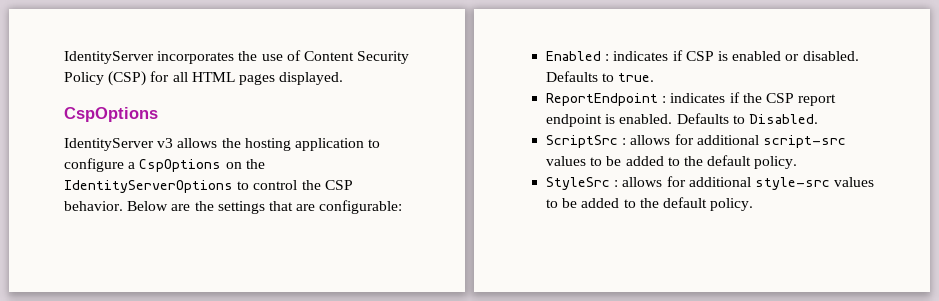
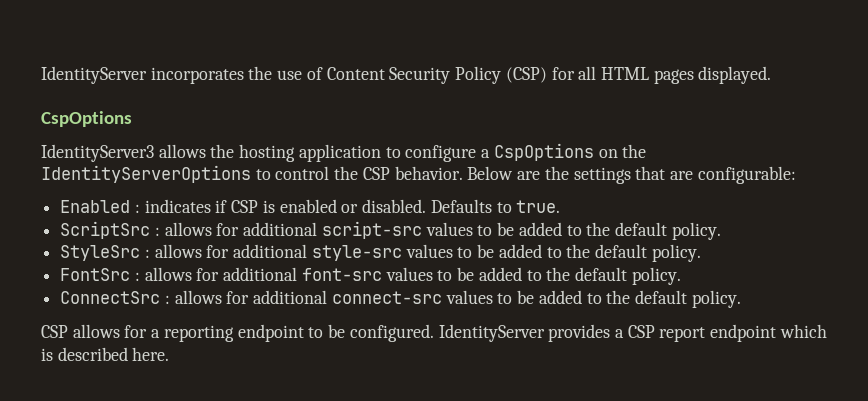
- IdentityServer v3 allows the hosting application to configure a CspOptions on the IdentityServerOptions to control the CSP behavior.
+ IdentityServer3 allows the hosting application to configure a CspOptions on the IdentityServerOptions to control the CSP behavior.
- ReportEndpoint : indicates if the CSP report endpoint is enabled. Defaults to Disabled.
+ FontSrc : allows for additional font-src values to be added to the default policy.
+ ConnectSrc : allows for additional connect-src values to be added to the default policy.
+ CSP allows for a reporting endpoint to be configured. IdentityServer provides a CSP report endpoint which is described here.

